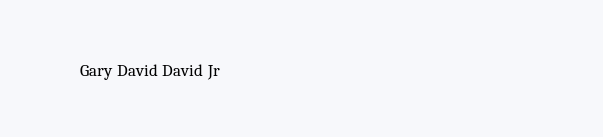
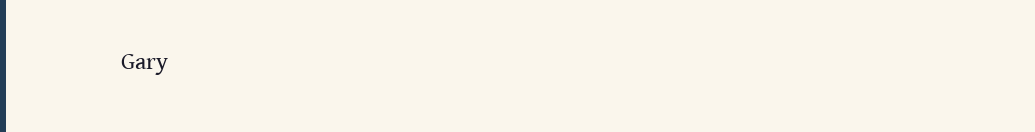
- Gary David David Jr
+ Gary

